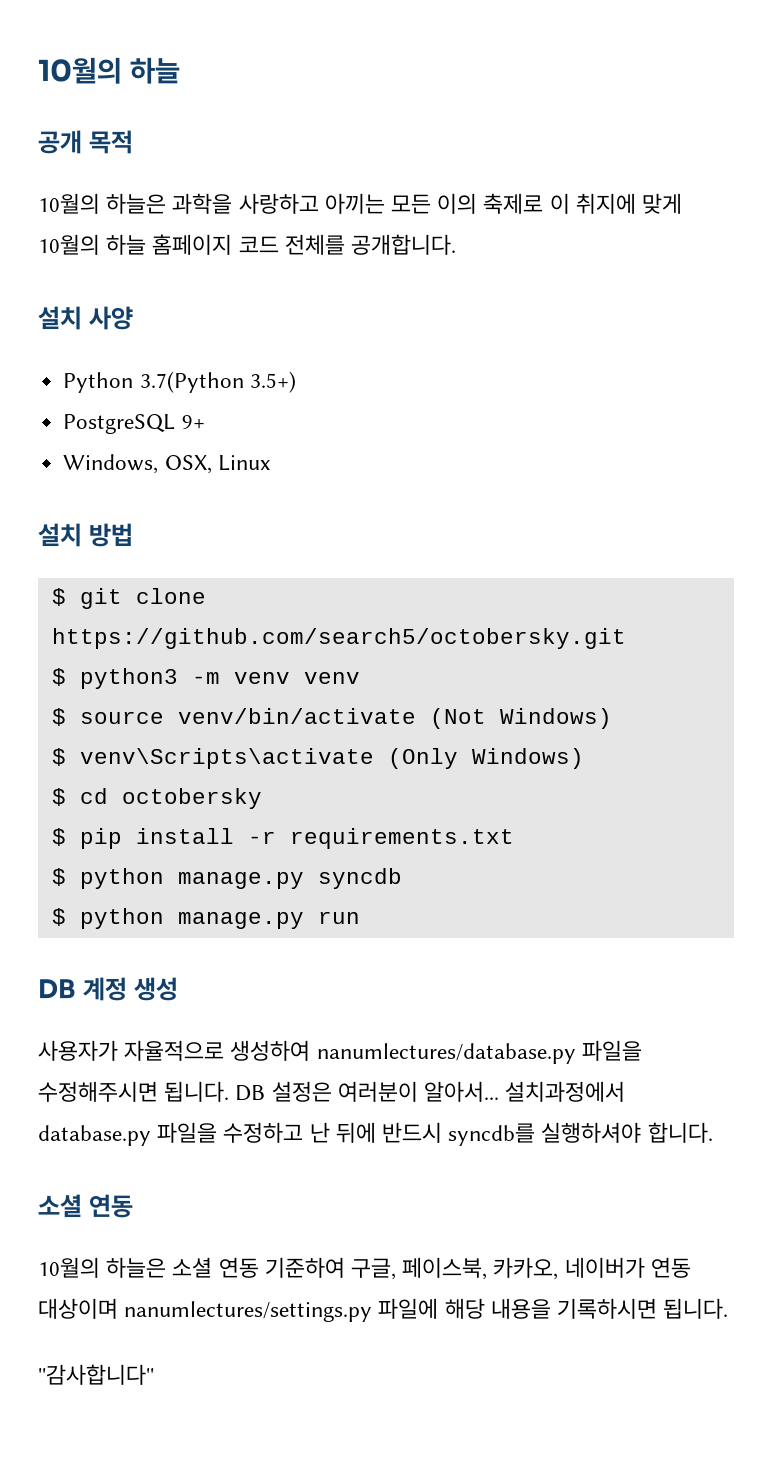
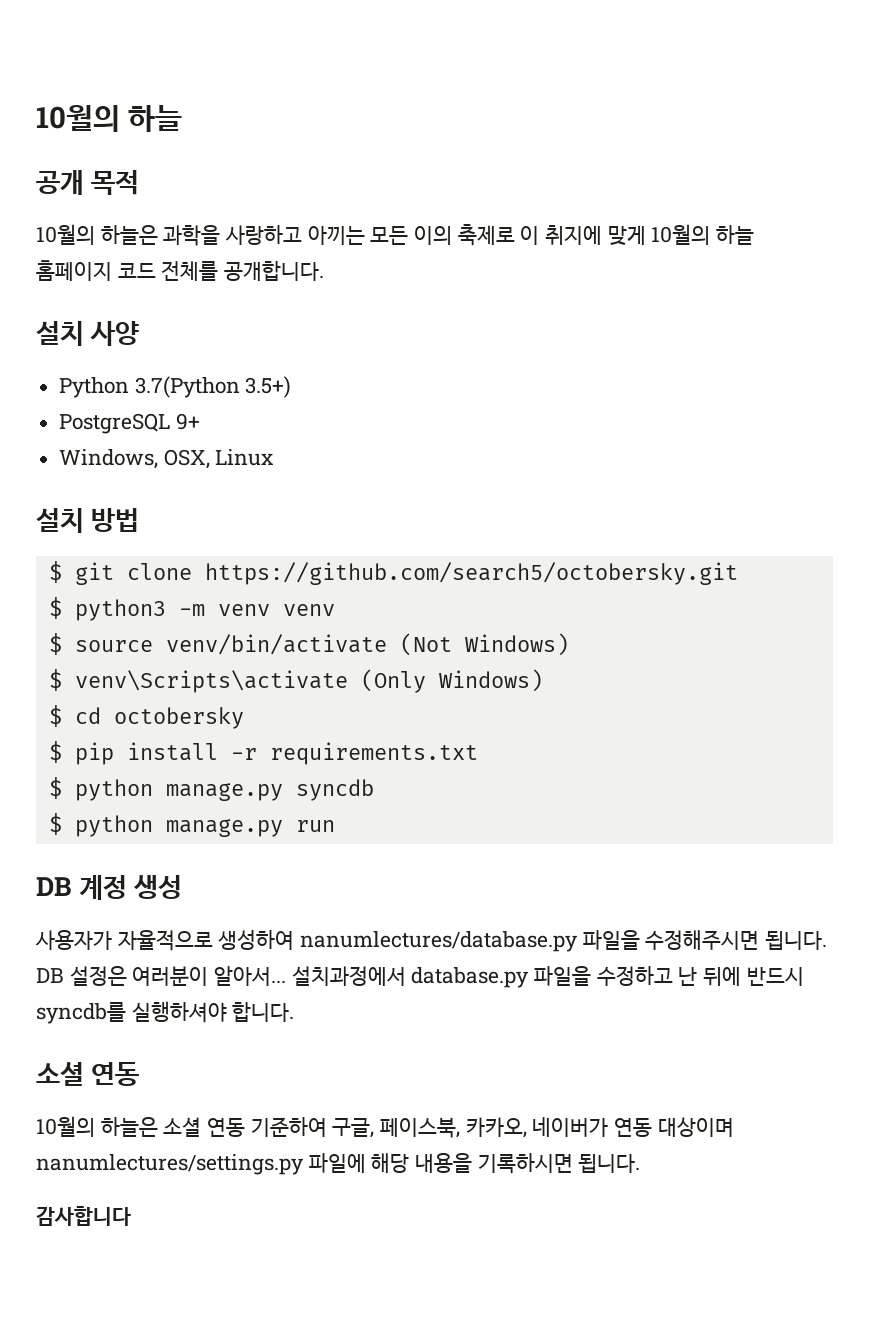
- ''감사합니다''
+ 감사합니다

